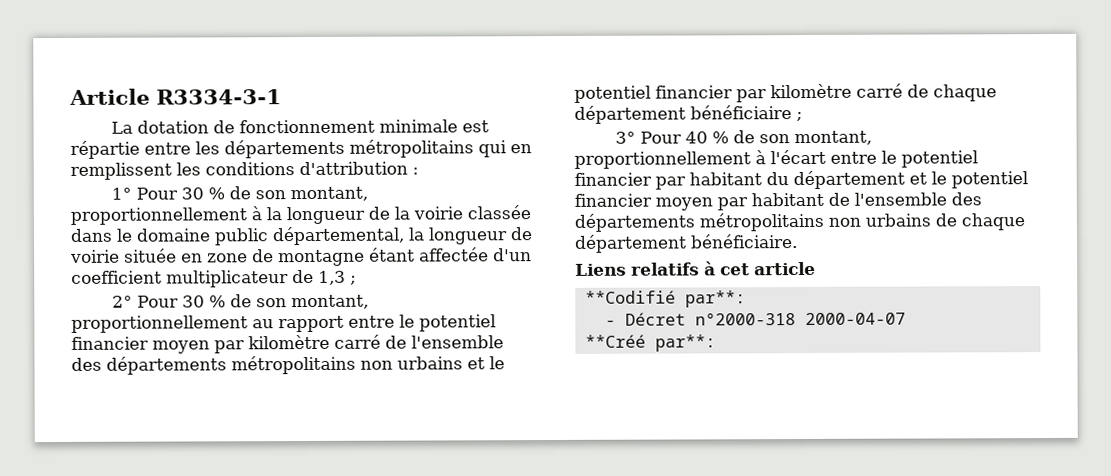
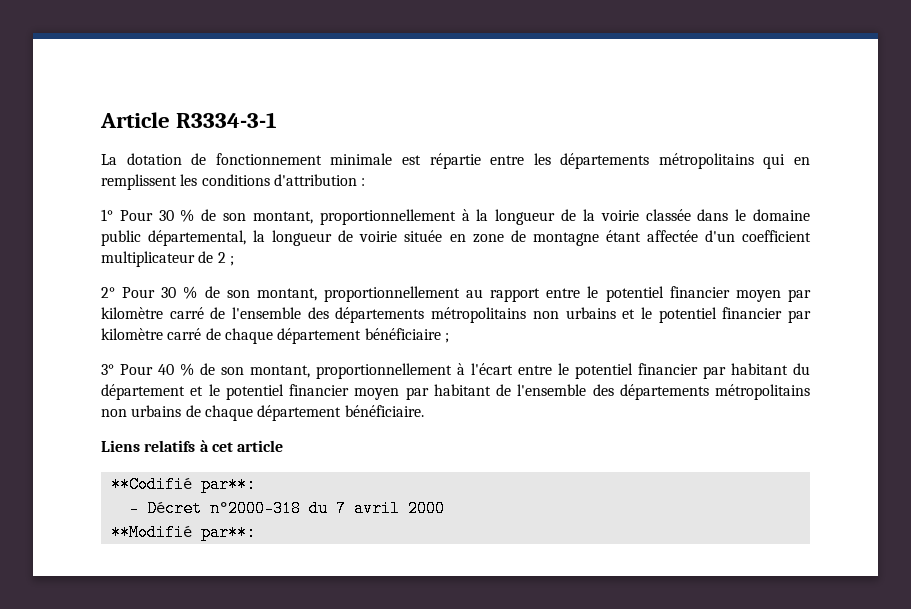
- 1° Pour 30 % de son montant, proportionnellement à la longueur de la voirie classée dans le domaine public départemental, la longueur de voirie située en zone de montagne étant affectée d'un coefficient multiplicateur de 1,3 ;
+ 1° Pour 30 % de son montant, proportionnellement à la longueur de la voirie classée dans le domaine public départemental, la longueur de voirie située en zone de montagne étant affectée d'un coefficient multiplicateur de 2 ;
- - Décret n°2000-318 2000-04-07
- **Créé par**:
+ - Décret n°2000-318 du 7 avril 2000
+ **Modifié par**:

